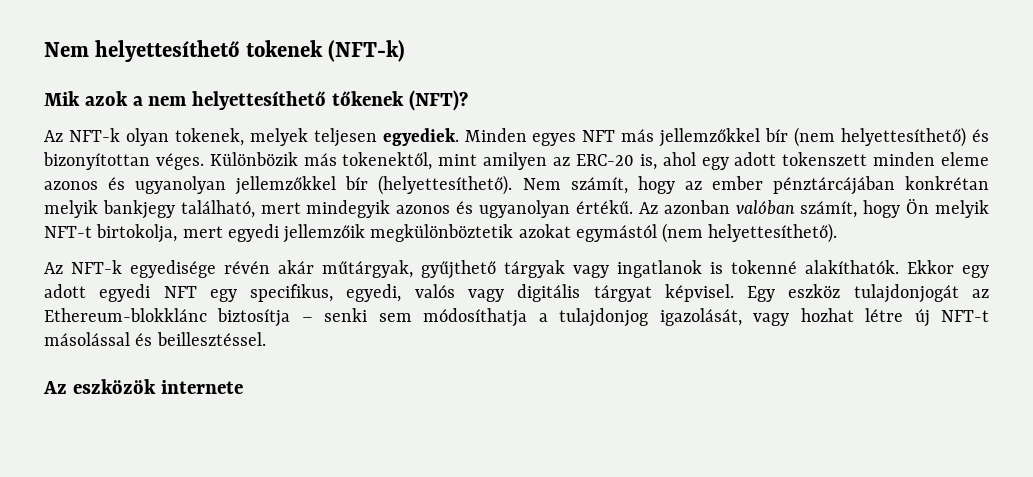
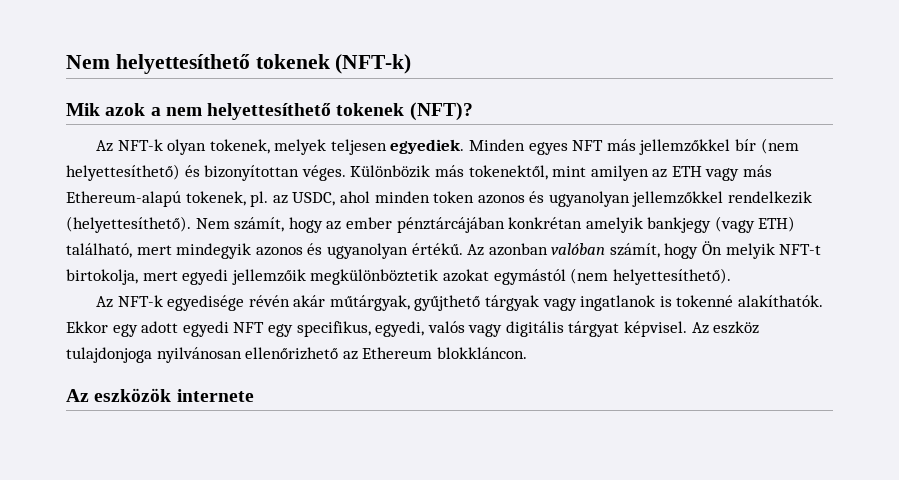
- Mik azok a nem helyettesíthető tőkenek (NFT)?
+ Mik azok a nem helyettesíthető tokenek (NFT)?
- Különbözik más tokenektől, mint amilyen az ERC-20 is, ahol egy adott tokenszett minden eleme azonos és ugyanolyan jellemzőkkel bír (helyettesíthető).
+ Különbözik más tokenektől, mint amilyen az ETH vagy más Ethereum-alapú tokenek, pl. az USDC, ahol minden token azonos és ugyanolyan jellemzőkkel rendelkezik (helyettesíthető).
- Nem számít, hogy az ember pénztárcájában konkrétan melyik bankjegy található, mert mindegyik azonos és ugyanolyan értékű.
+ Nem számít, hogy az ember pénztárcájában konkrétan amelyik bankjegy (vagy ETH) található, mert mindegyik azonos és ugyanolyan értékű.
- Egy eszköz tulajdonjogát az Ethereum-blokklánc biztosítja – senki sem módosíthatja a tulajdonjog igazolását, vagy hozhat létre új NFT-t másolással és beillesztéssel.
+ Az eszköz tulajdonjoga nyilvánosan ellenőrizhető az Ethereum blokkláncon.

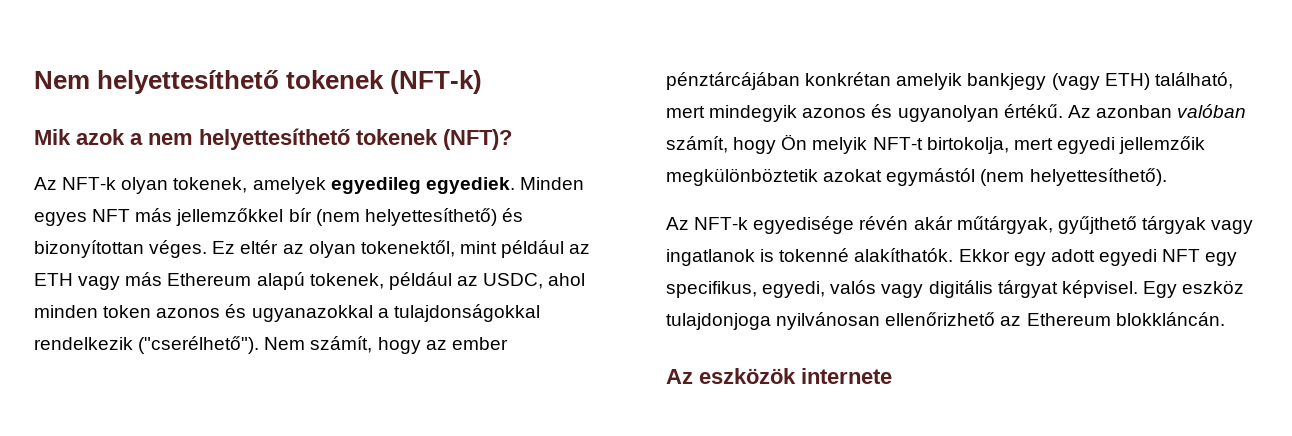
- Az NFT-k olyan tokenek, melyek teljesen egyediek.
+ Az NFT-k olyan tokenek, amelyek egyedileg egyediek.
- Különbözik más tokenektől, mint amilyen az ETH vagy más Ethereum-alapú tokenek, pl. az USDC, ahol minden token azonos és ugyanolyan jellemzőkkel rendelkezik (helyettesíthető).
+ Ez eltér az olyan tokenektől, mint például az ETH vagy más Ethereum alapú tokenek, például az USDC, ahol minden token azonos és ugyanazokkal a tulajdonságokkal rendelkezik ("cserélhető").
- Az eszköz tulajdonjoga nyilvánosan ellenőrizhető az Ethereum blokkláncon.
+ Egy eszköz tulajdonjoga nyilvánosan ellenőrizhető az Ethereum blokkláncán.

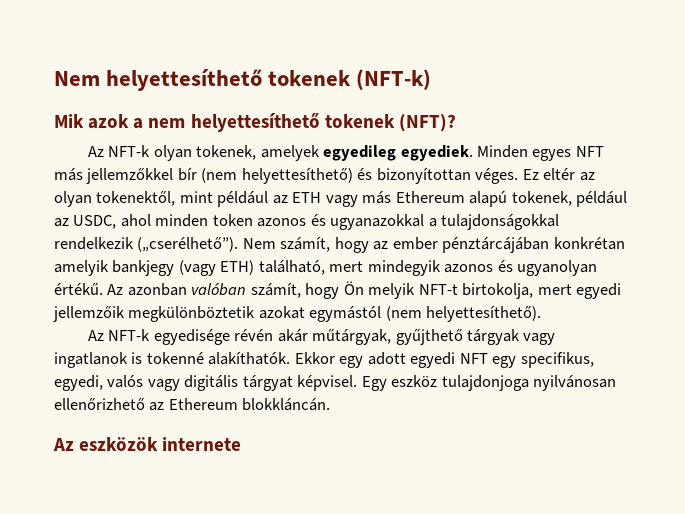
- Ez eltér az olyan tokenektől, mint például az ETH vagy más Ethereum alapú tokenek, például az USDC, ahol minden token azonos és ugyanazokkal a tulajdonságokkal rendelkezik ("cserélhető").
+ Ez eltér az olyan tokenektől, mint például az ETH vagy más Ethereum alapú tokenek, például az USDC, ahol minden token azonos és ugyanazokkal a tulajdonságokkal rendelkezik („cserélhető”).

